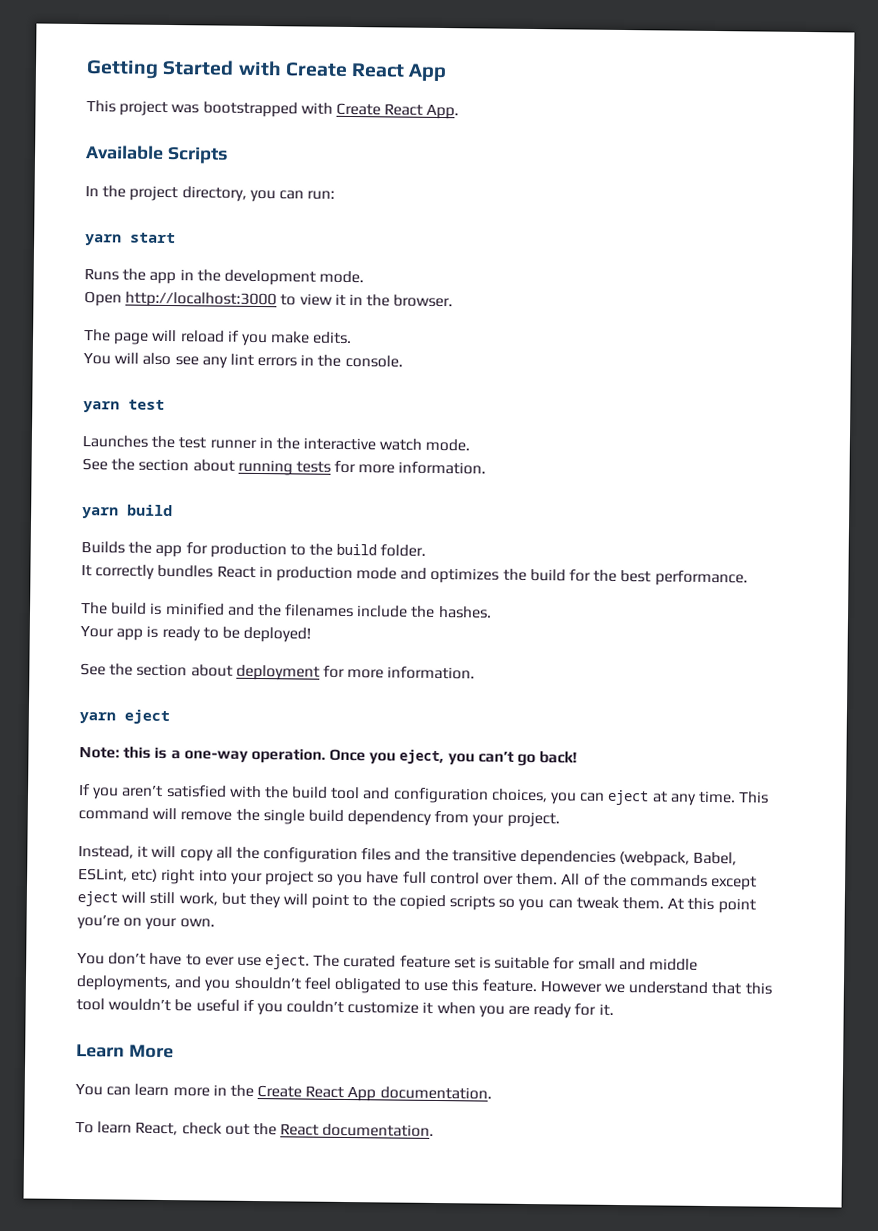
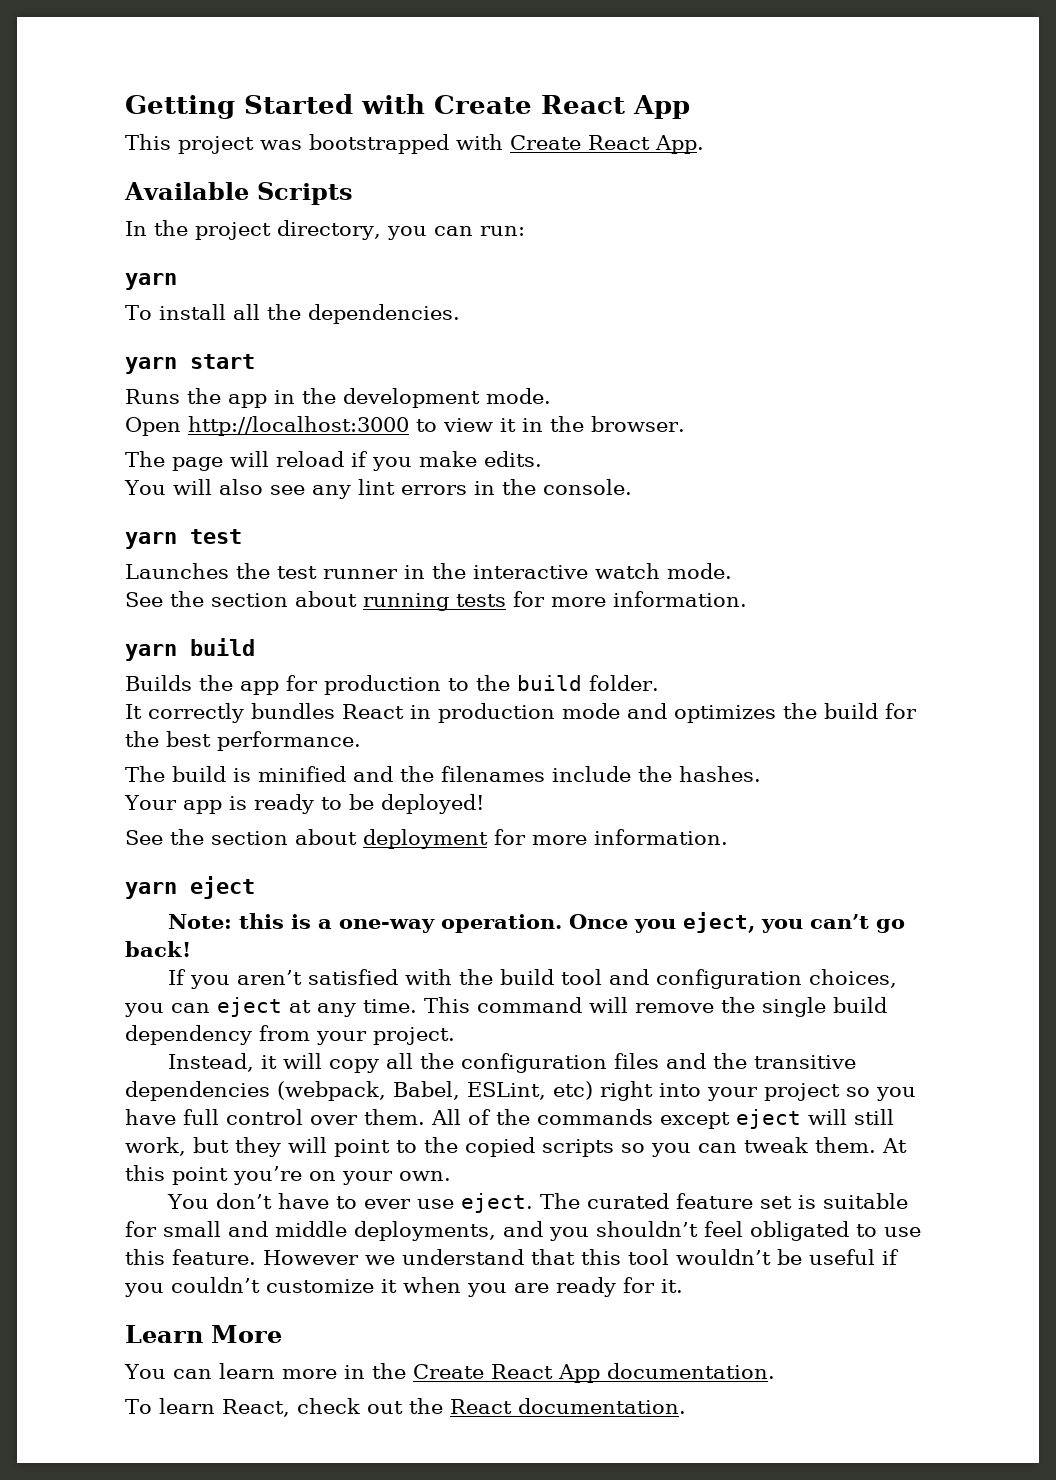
  In the project directory, you can run:
+ yarn
+ To install all the dependencies.

